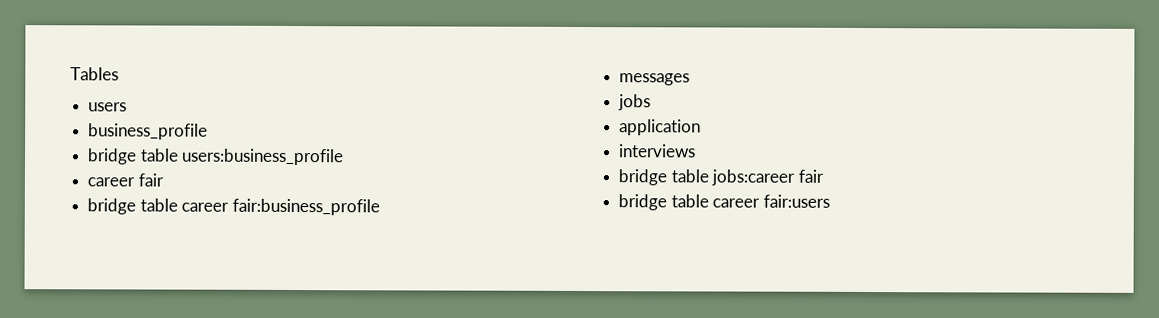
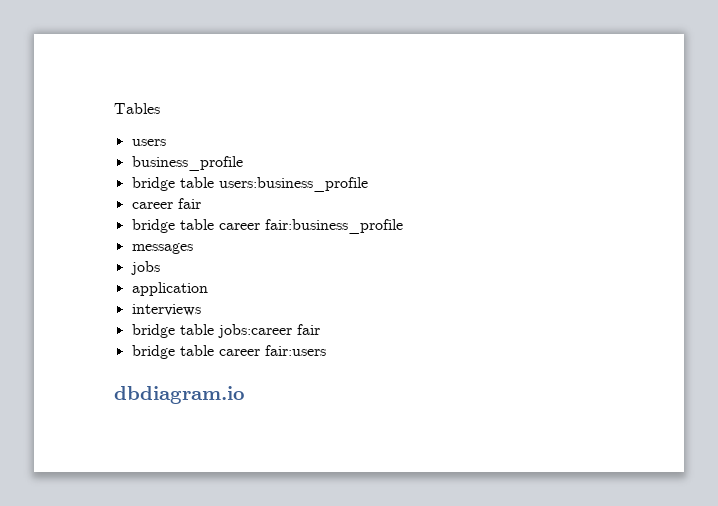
+ dbdiagram.io

